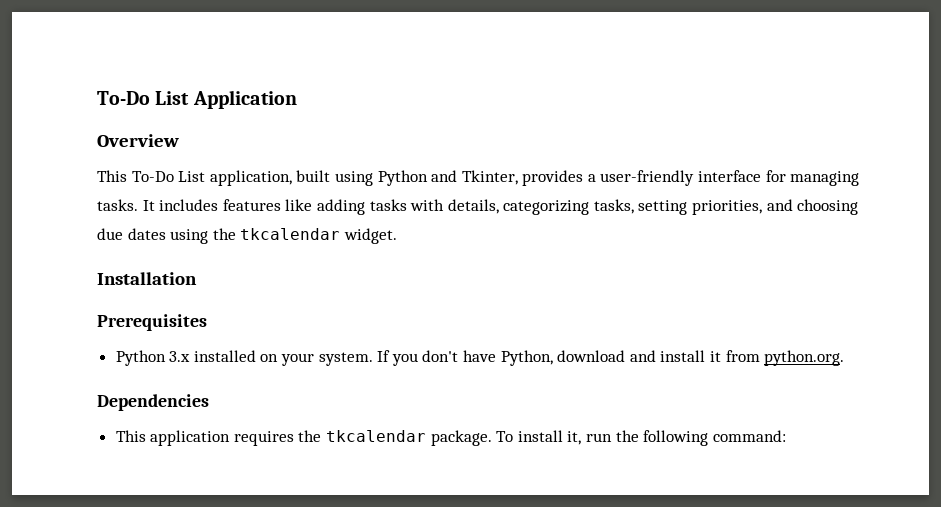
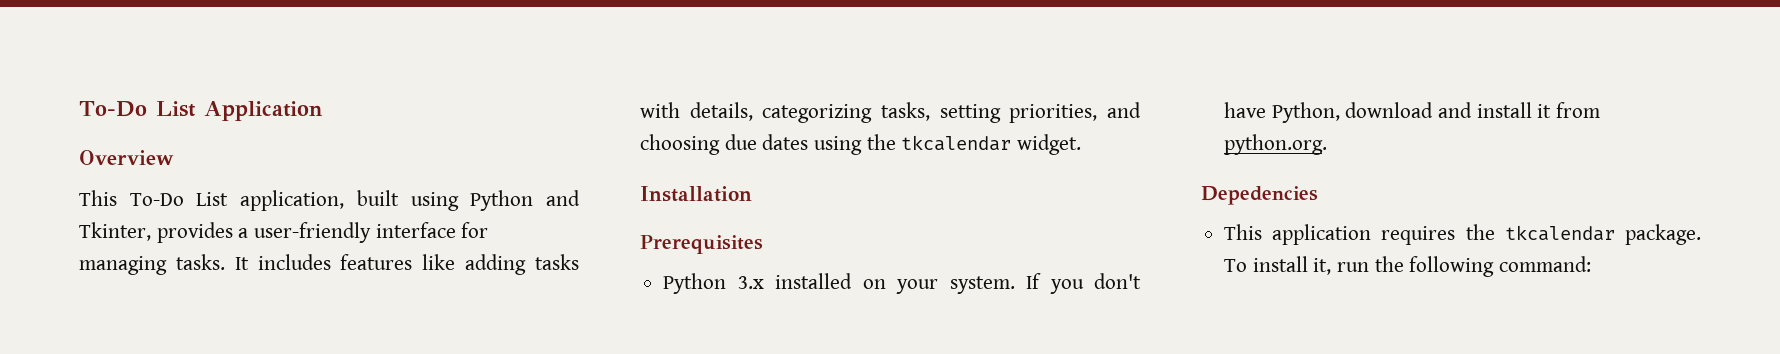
- Dependencies
+ Depedencies

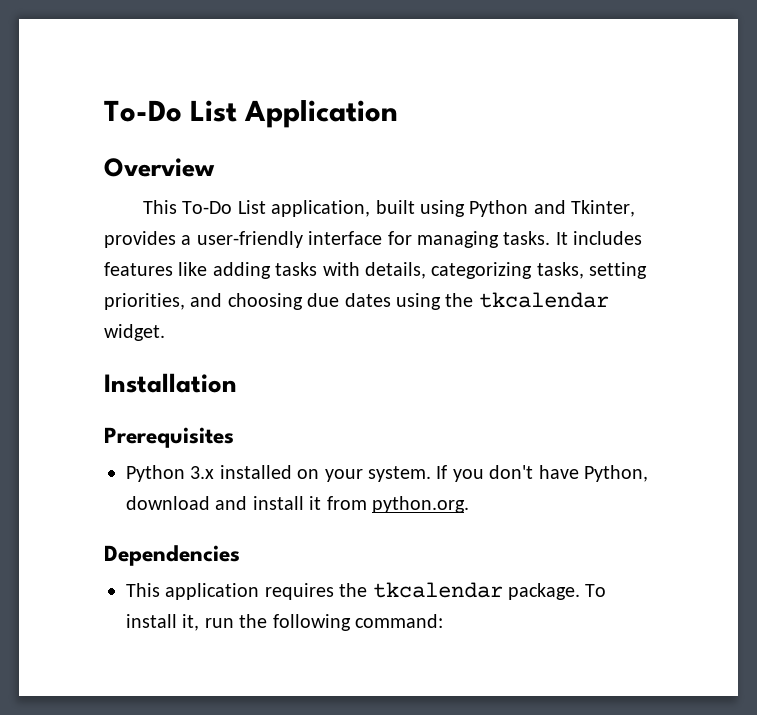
- Depedencies
+ Dependencies

